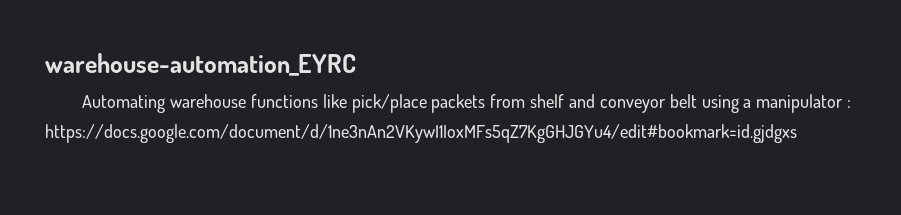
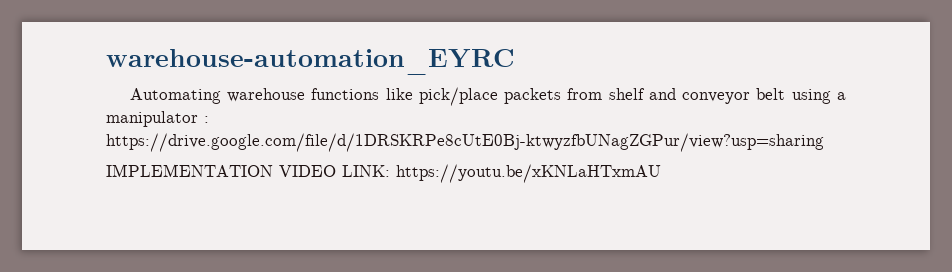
- Automating warehouse functions like pick/place packets from shelf and conveyor belt using a manipulator : https://docs.google.com/document/d/1ne3nAn2VKywI1IoxMFs5qZ7KgGHJGYu4/edit#bookmark=id.gjdgxs
+ Automating warehouse functions like pick/place packets from shelf and conveyor belt using a manipulator : https://drive.google.com/file/d/1DRSKRPe8cUtE0Bj-ktwyzfbUNagZGPur/view?usp=sharing
+ IMPLEMENTATION VIDEO LINK: https://youtu.be/xKNLaHTxmAU

